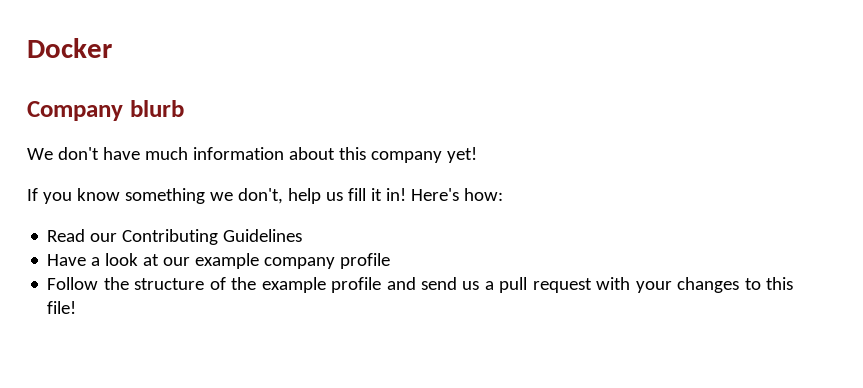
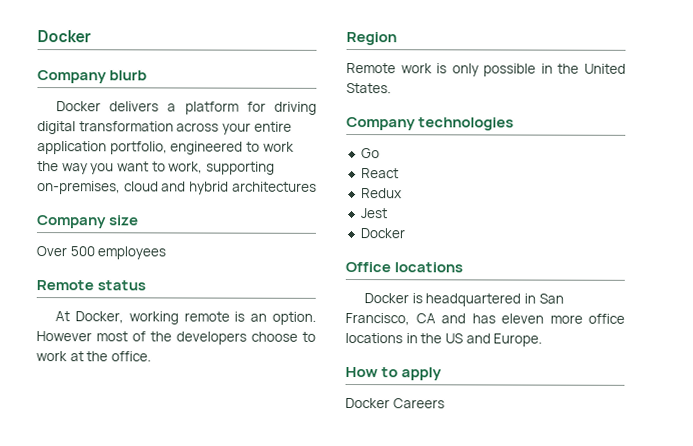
- We don't have much information about this company yet!
- If you know something we don't, help us fill it in! Here's how:
- Read our Contributing Guidelines
- Have a look at our example company profile
- Follow the structure of the example profile and send us a pull request with your changes to this file!
+ Docker delivers a platform for driving digital transformation across your entire application portfolio, engineered to work the way you want to work, supporting on-premises, cloud and hybrid architectures
+ Company size
+ Over 500 employees
+ Remote status
+ At Docker, working remote is an option. However most of the developers choose to work at the office.
+ Region
+ Remote work is only possible in the United States.
+ Company technologies
+ Go
+ React
+ Redux
+ Jest
+ Docker
+ Office locations
+ Docker is headquartered in San Francisco, CA and has eleven more office locations in the US and Europe.
+ How to apply
+ Docker Careers

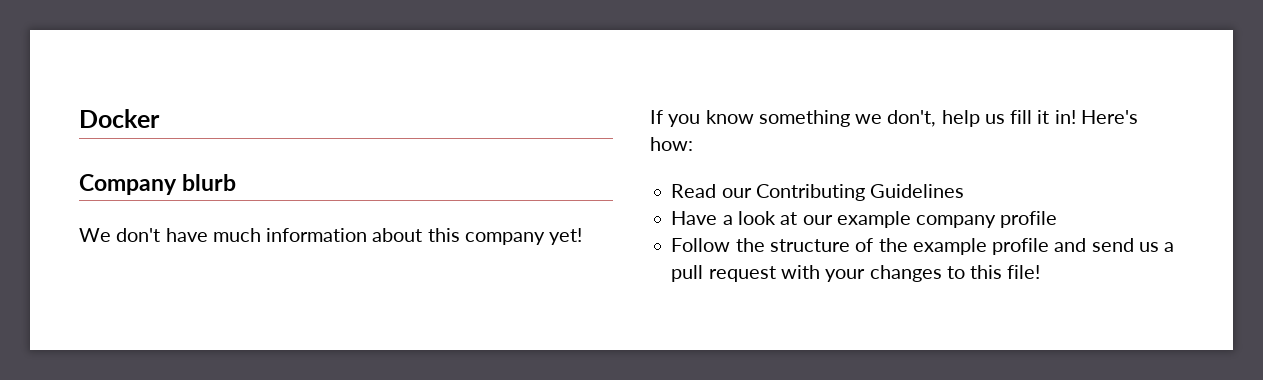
- Docker delivers a platform for driving digital transformation across your entire application portfolio, engineered to work the way you want to work, supporting on-premises, cloud and hybrid architectures
- Company size
- Over 500 employees
- Remote status
- At Docker, working remote is an option. However most of the developers choose to work at the office.
- Region
- Remote work is only possible in the United States.
- Company technologies
- Go
- React
- Redux
- Jest
- Docker
- Office locations
- Docker is headquartered in San Francisco, CA and has eleven more office locations in the US and Europe.
- How to apply
- Docker Careers
+ We don't have much information about this company yet!
+ If you know something we don't, help us fill it in! Here's how:
+ Read our Contributing Guidelines
+ Have a look at our example company profile
+ Follow the structure of the example profile and send us a pull request with your changes to this file!

